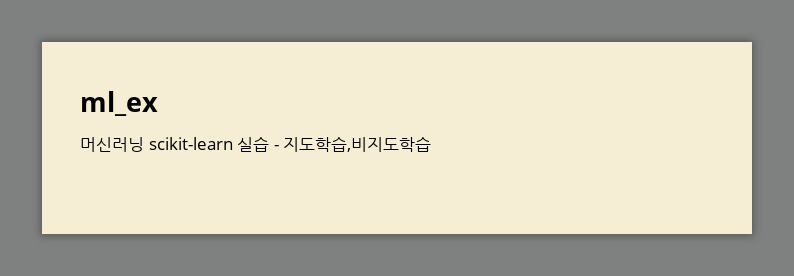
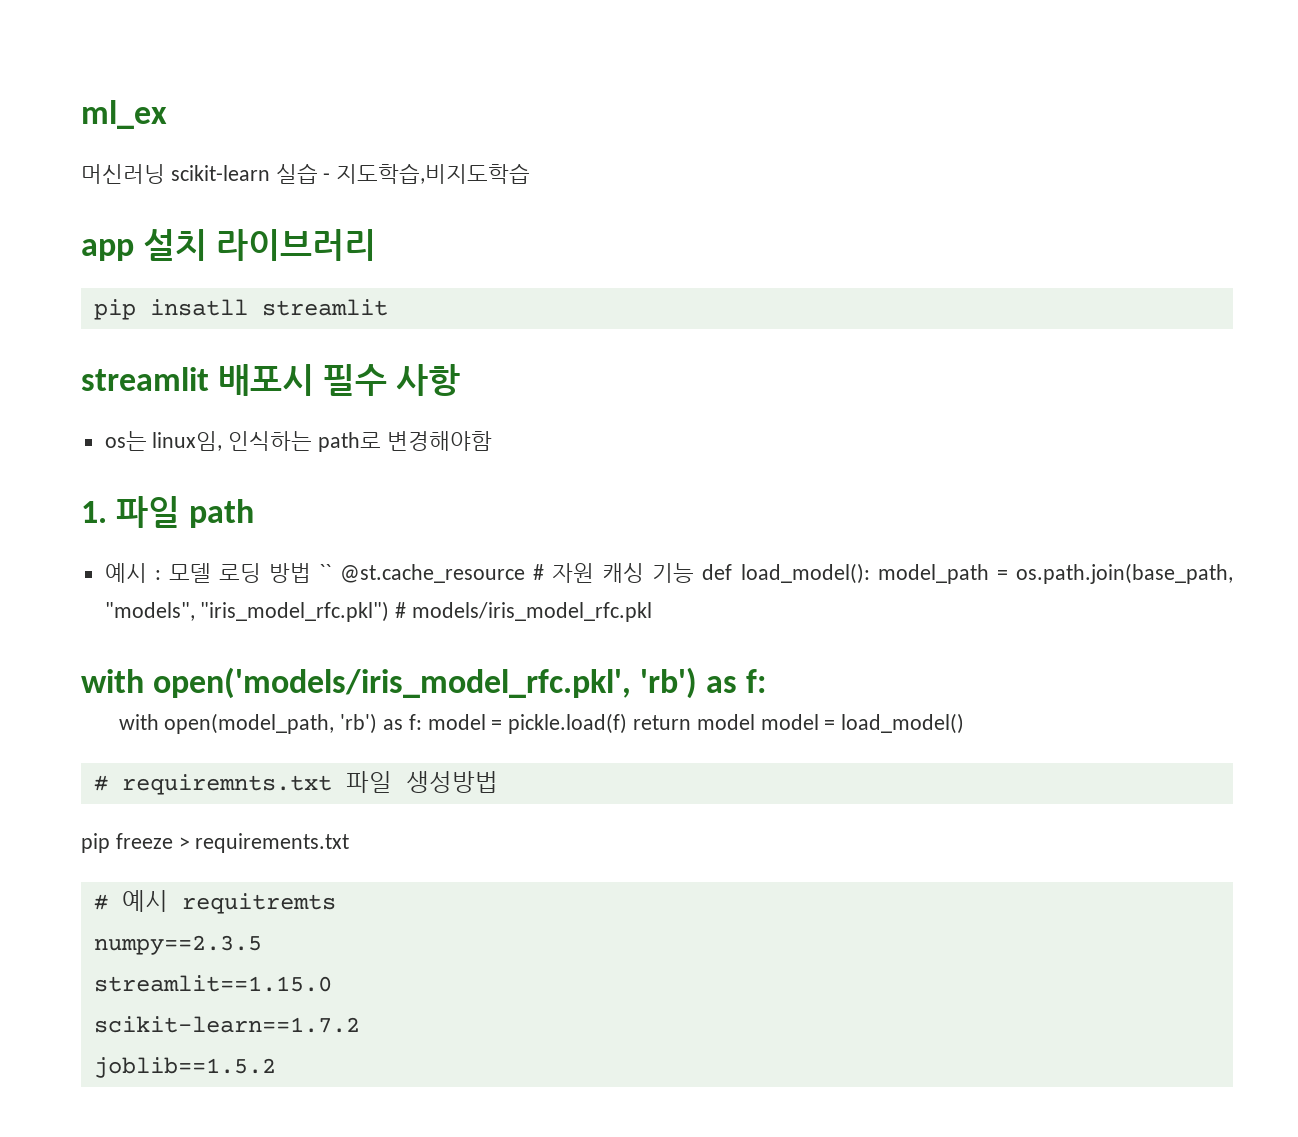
+ app 설치 라이브러리
+ pip insatll streamlit
+ streamlit 배포시 필수 사항
+ os는 linux임, 인식하는 path로 변경해야함
+ 1. 파일 path
+ 예시 : 모델 로딩 방법 `` @st.cache_resource # 자원 캐싱 기능 def load_model(): model_path = os.path.join(base_path, "models", "iris_model_rfc.pkl") # models/iris_model_rfc.pkl
+ with open('models/iris_model_rfc.pkl', 'rb') as f:
+ with open(model_path, 'rb') as f: model = pickle.load(f) return model model = load_model()
+ # requiremnts.txt 파일 생성방법
+ pip freeze > requirements.txt
+ # 예시 requitremts
+ numpy==2.3.5
+ streamlit==1.15.0
+ scikit-learn==1.7.2
+ joblib==1.5.2

